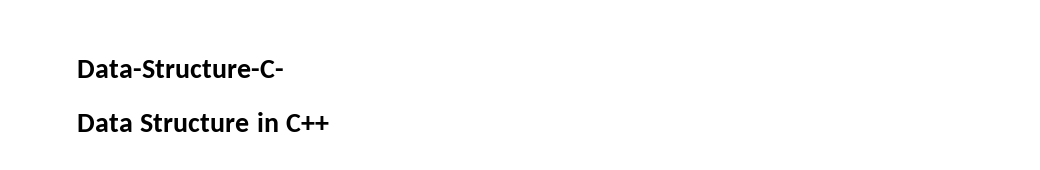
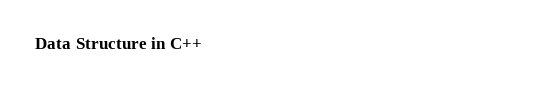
- Data-Structure-C-

